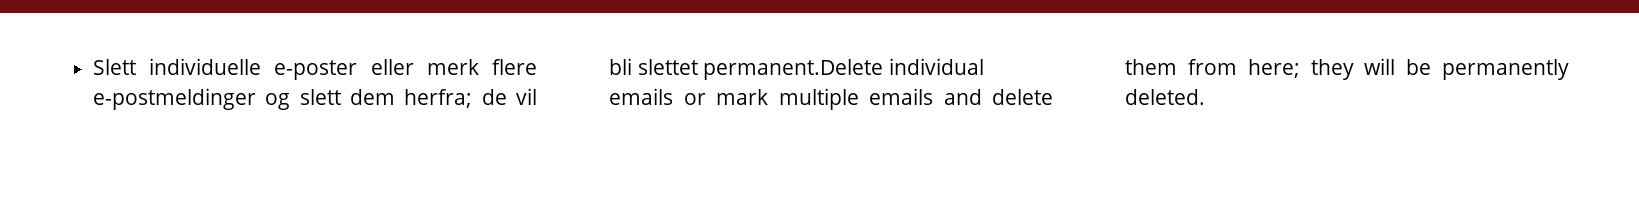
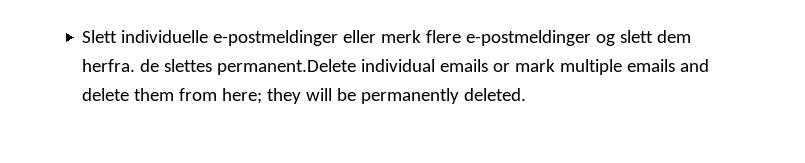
- Slett individuelle e-poster eller merk flere e-postmeldinger og slett dem herfra; de vil bli slettet permanent.Delete individual emails or mark multiple emails and delete them from here; they will be permanently deleted.
+ Slett individuelle e-postmeldinger eller merk flere e-postmeldinger og slett dem herfra. de slettes permanent.Delete individual emails or mark multiple emails and delete them from here; they will be permanently deleted.

